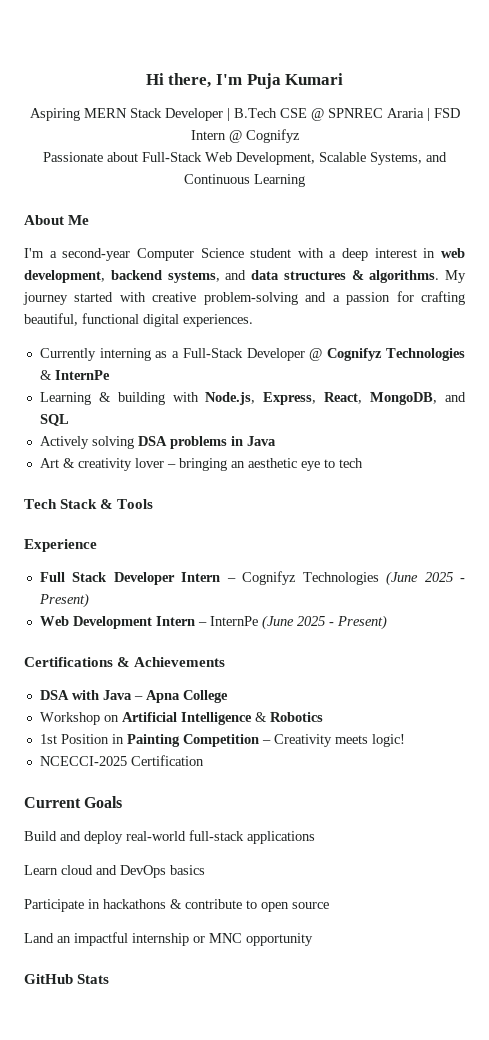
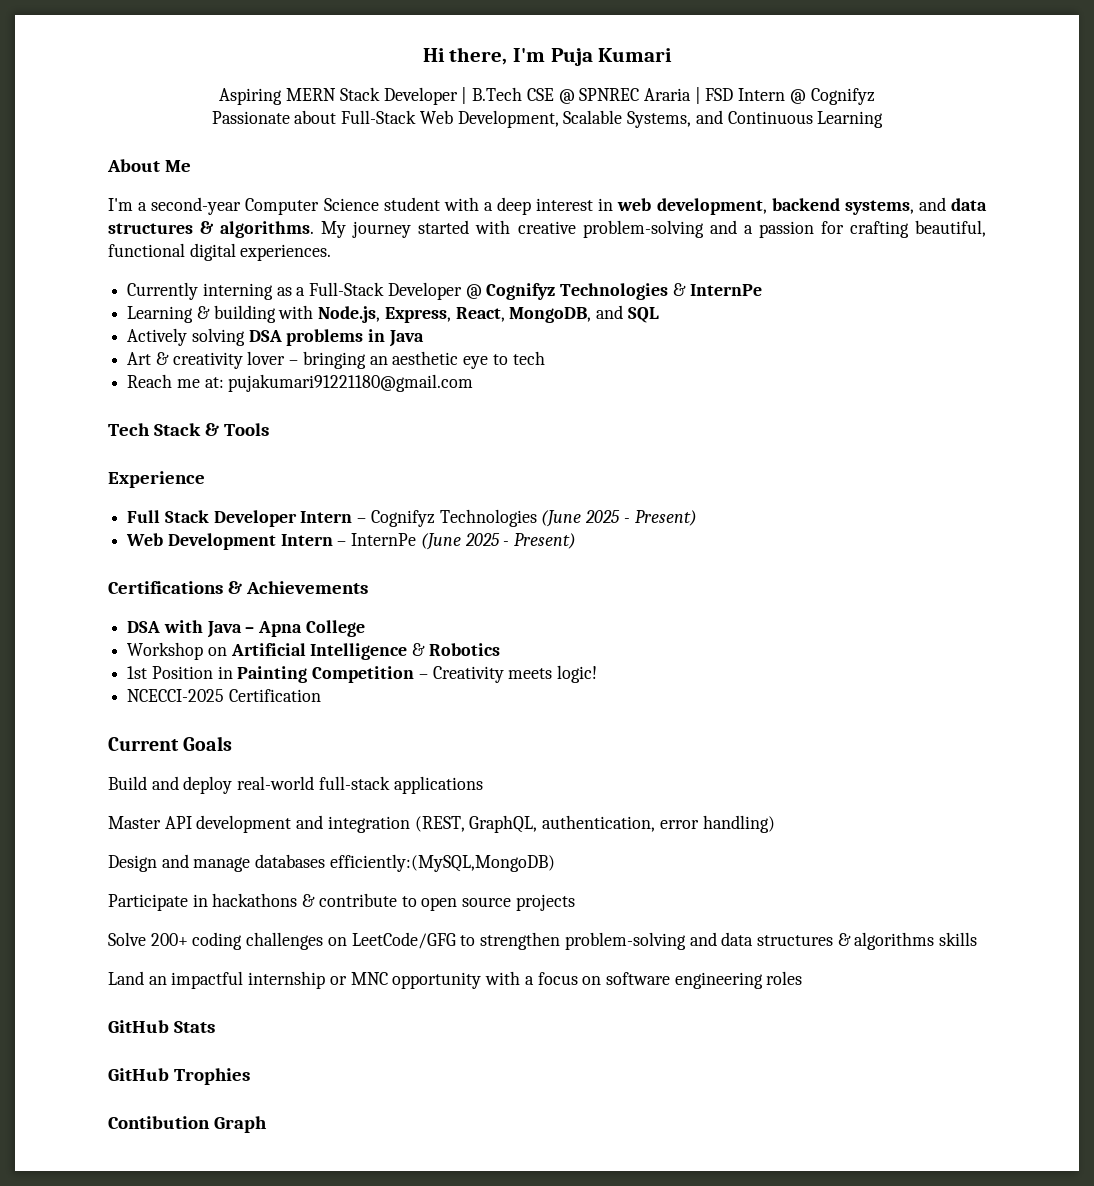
+ Reach me at: pujakumari91221180@gmail.com
- Learn cloud and DevOps basics
+ Master API development and integration (REST, GraphQL, authentication, error handling)
+ Design and manage databases efficiently:(MySQL,MongoDB)
- Participate in hackathons & contribute to open source
+ Participate in hackathons & contribute to open source projects
+ Solve 200+ coding challenges on LeetCode/GFG to strengthen problem-solving and data structures & algorithms skills
- Land an impactful internship or MNC opportunity
+ Land an impactful internship or MNC opportunity with a focus on software engineering roles
  GitHub Stats
+ GitHub Trophies
+ Contibution Graph

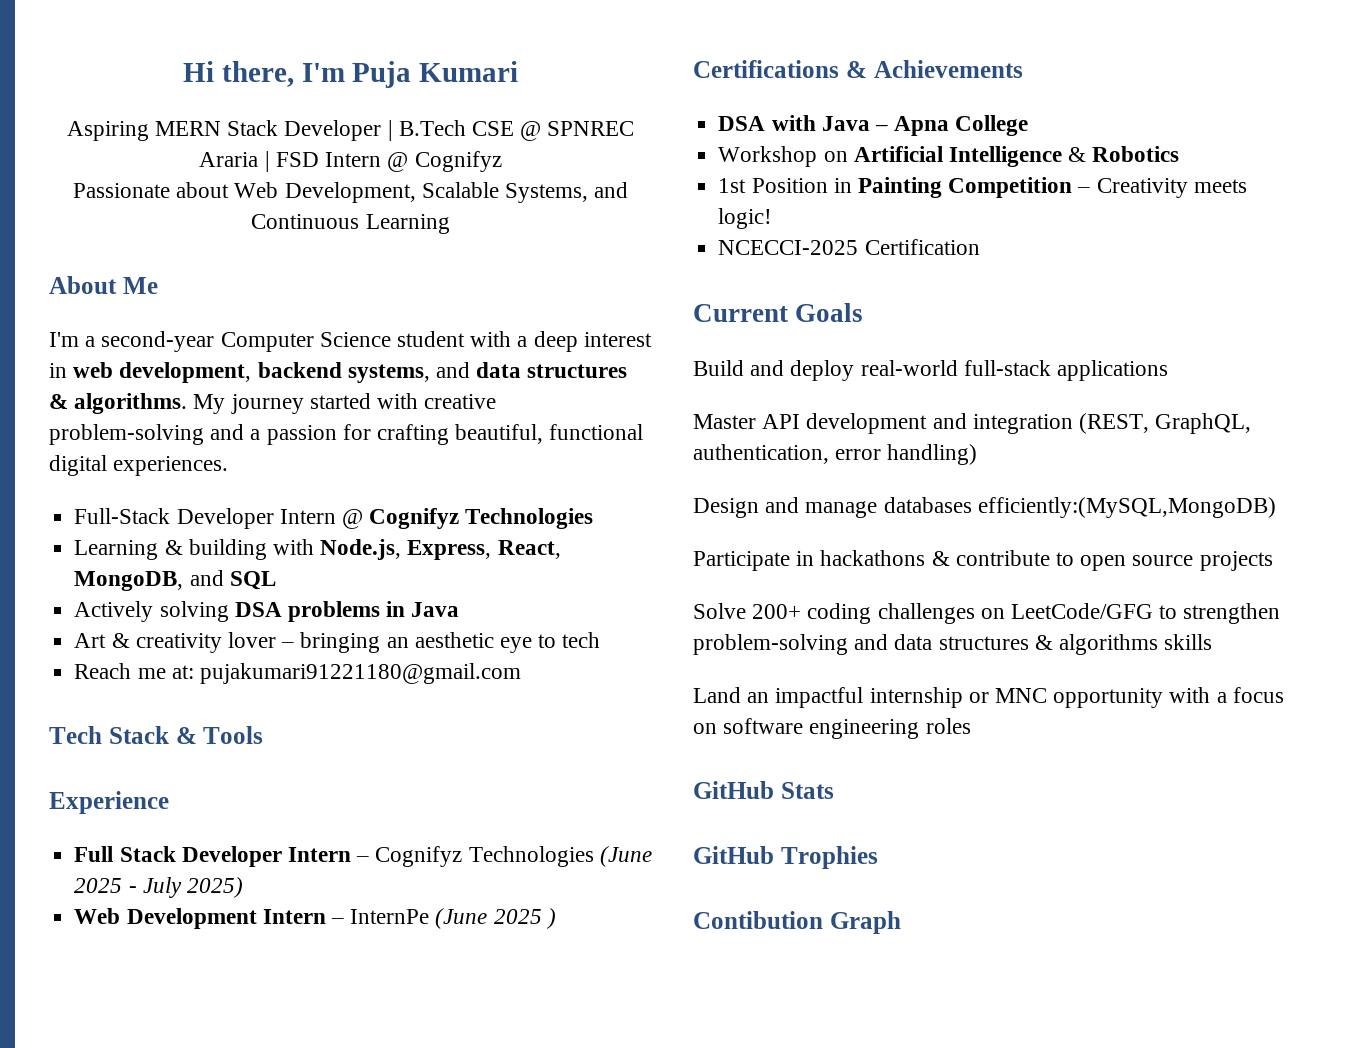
- Passionate about Full-Stack Web Development, Scalable Systems, and Continuous Learning
+ Passionate about Web Development, Scalable Systems, and Continuous Learning
- Currently interning as a Full-Stack Developer @ Cognifyz Technologies & InternPe
+ Full-Stack Developer Intern @ Cognifyz Technologies
- Full Stack Developer Intern – Cognifyz Technologies (June 2025 - Present)
+ Full Stack Developer Intern – Cognifyz Technologies (June 2025 - July 2025)
- Web Development Intern – InternPe (June 2025 - Present)
+ Web Development Intern – InternPe (June 2025 )

